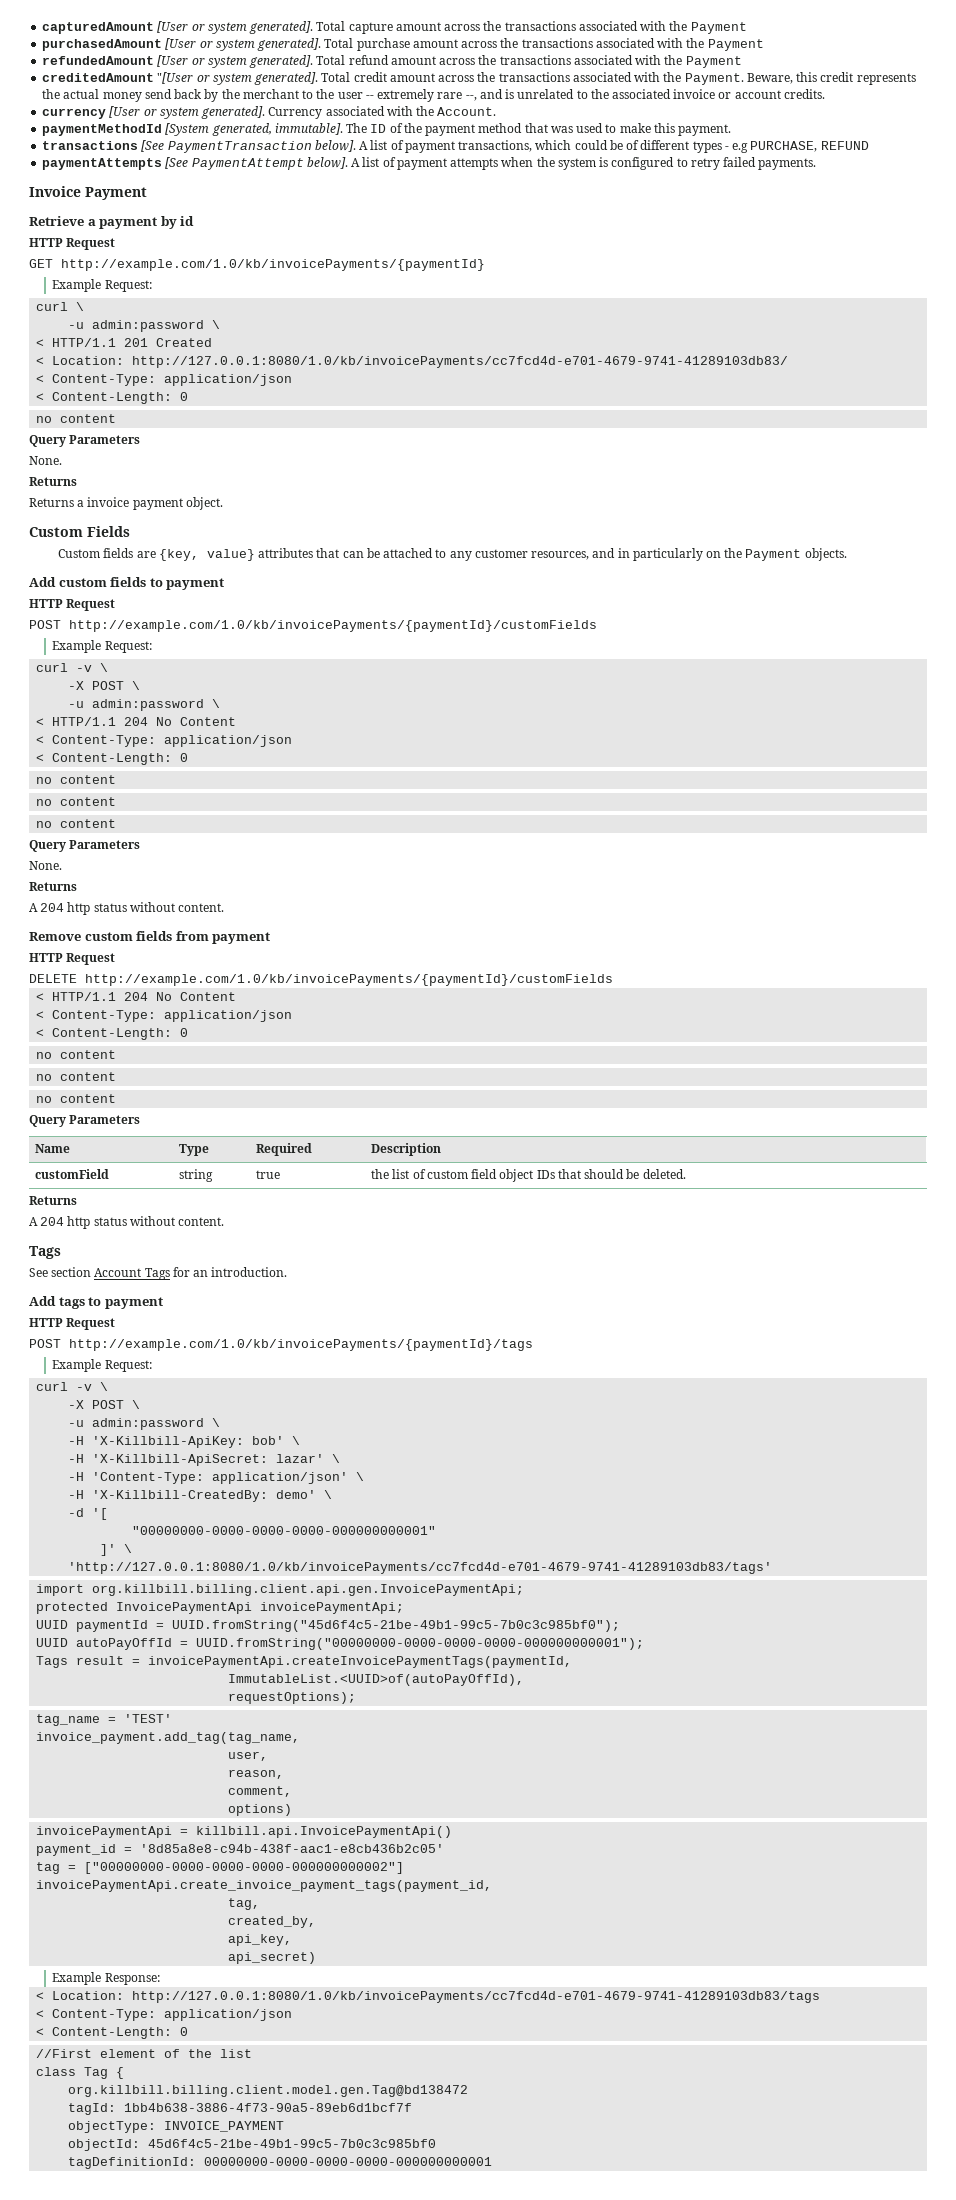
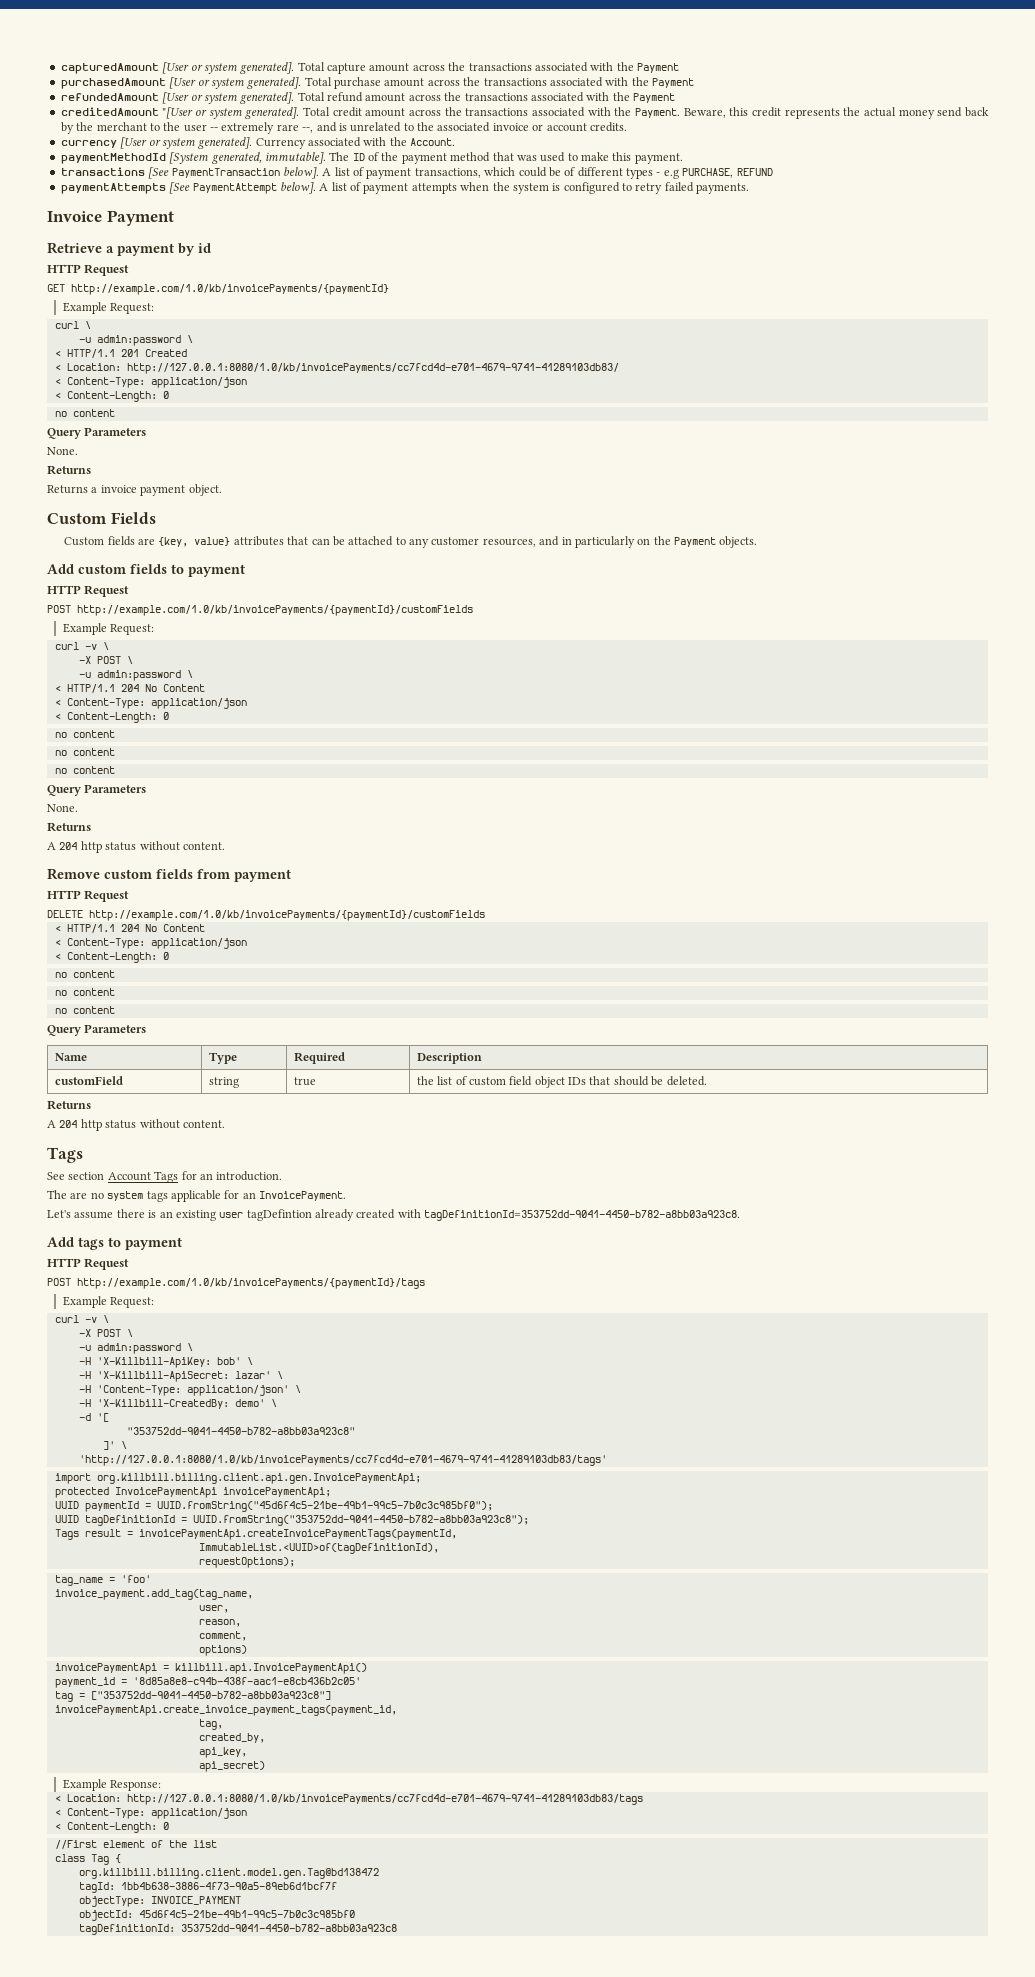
+ The are no system tags applicable for an InvoicePayment.
+ Let's assume there is an existing user tagDefintion already created with tagDefinitionId=353752dd-9041-4450-b782-a8bb03a923c8.
- "00000000-0000-0000-0000-000000000001"
+ "353752dd-9041-4450-b782-a8bb03a923c8"
- UUID autoPayOffId = UUID.fromString("00000000-0000-0000-0000-000000000001");
+ UUID tagDefinitionId = UUID.fromString("353752dd-9041-4450-b782-a8bb03a923c8");
- ImmutableList.<UUID>of(autoPayOffId),
+ ImmutableList.<UUID>of(tagDefinitionId),
- tag_name = 'TEST'
+ tag_name = 'foo'
- tag = ["00000000-0000-0000-0000-000000000002"]
+ tag = ["353752dd-9041-4450-b782-a8bb03a923c8"]
- tagDefinitionId: 00000000-0000-0000-0000-000000000001
+ tagDefinitionId: 353752dd-9041-4450-b782-a8bb03a923c8

